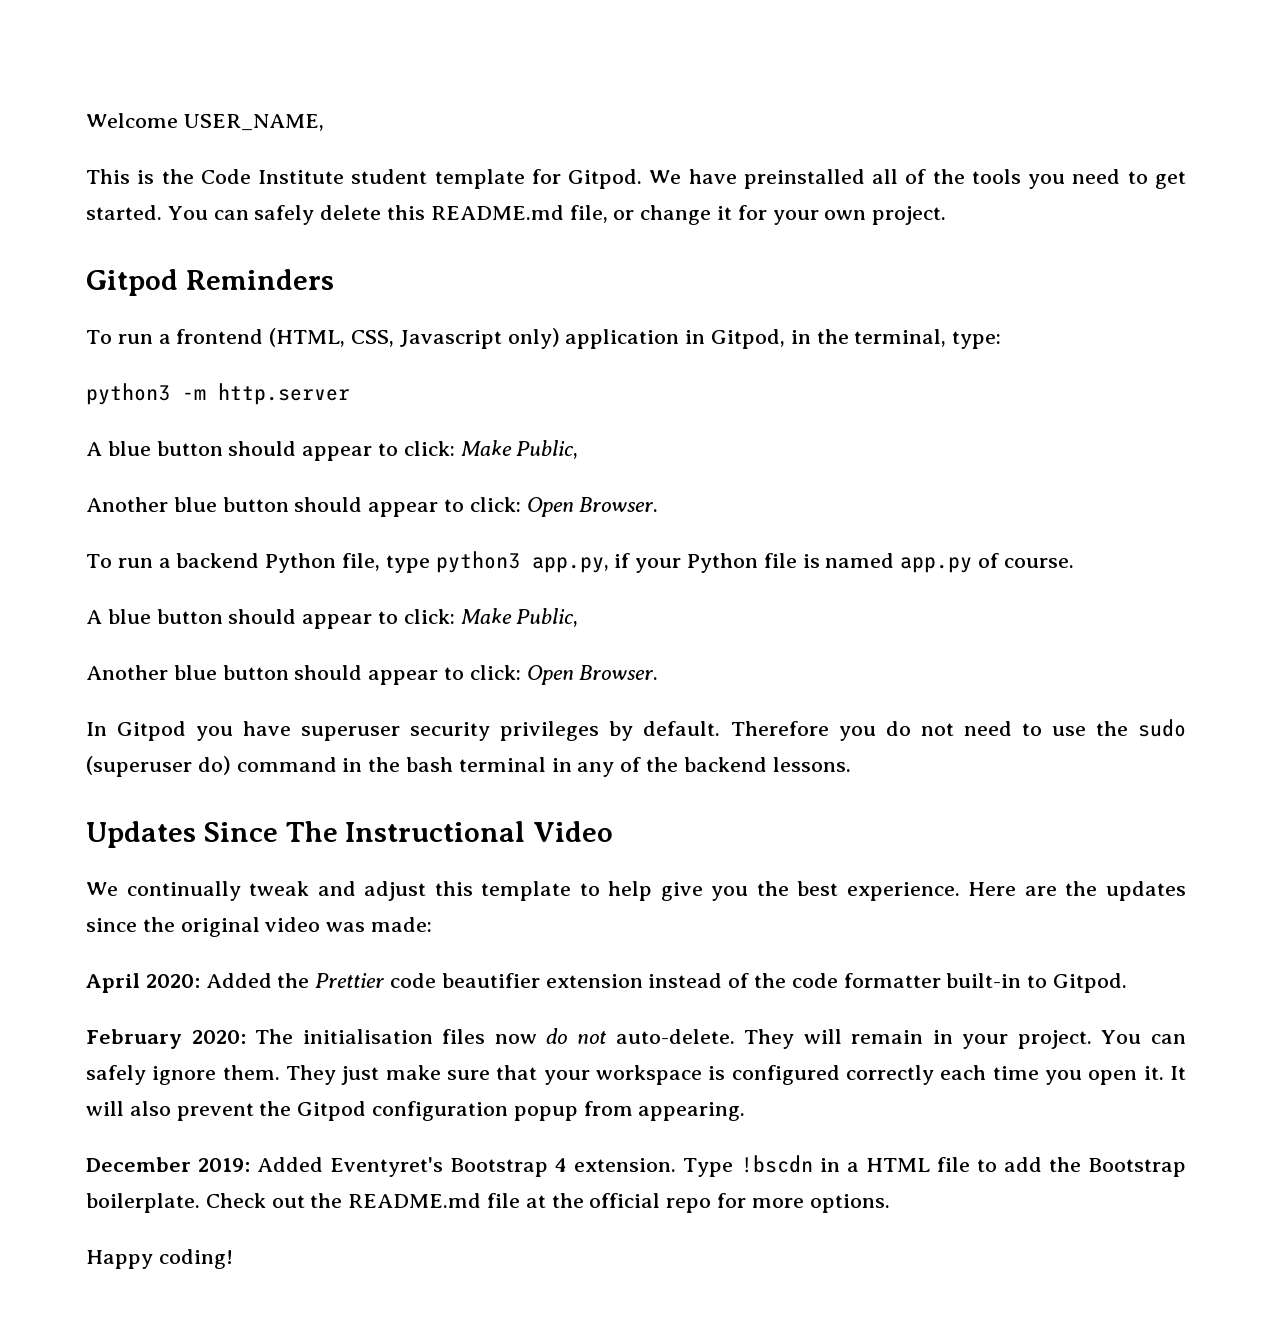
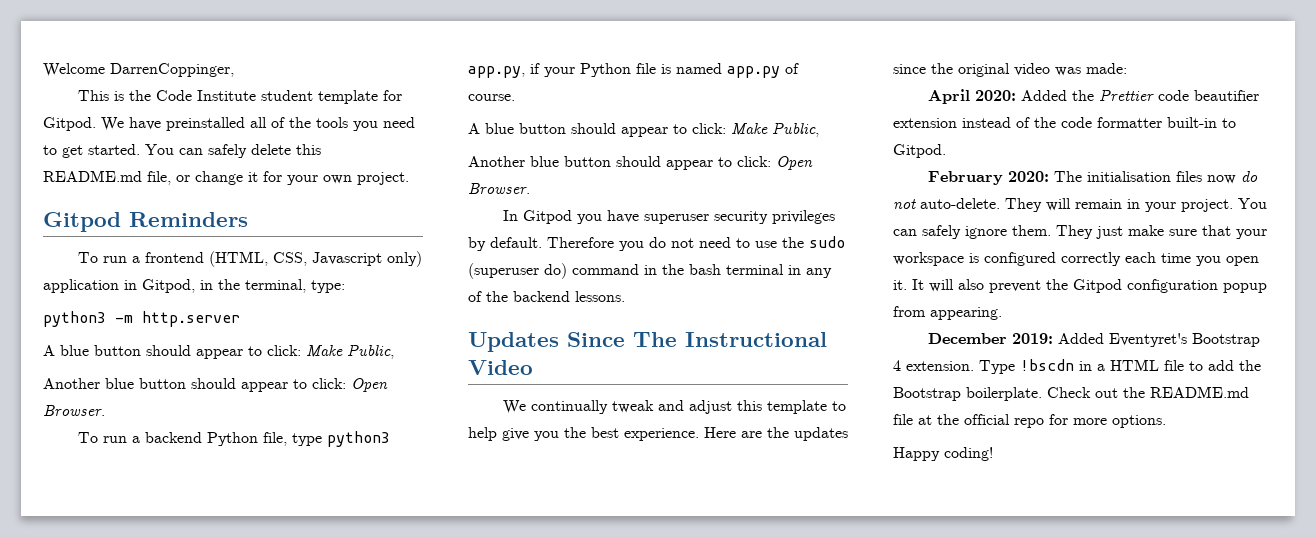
- Welcome USER_NAME,
+ Welcome DarrenCoppinger,

